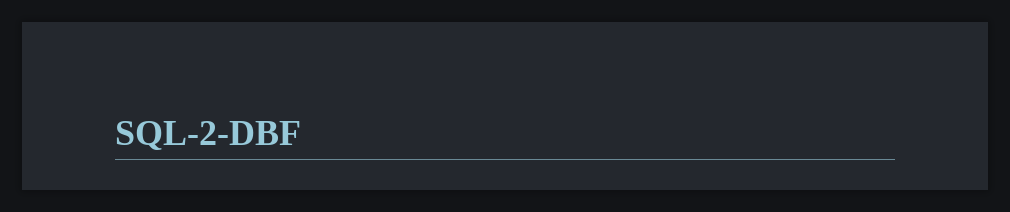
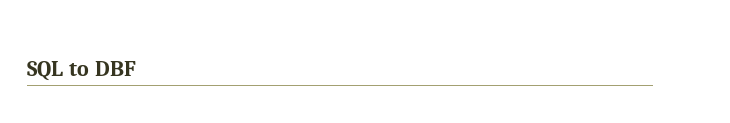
- SQL-2-DBF
+ SQL to DBF

